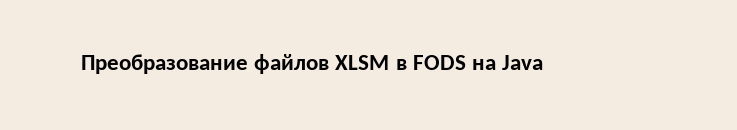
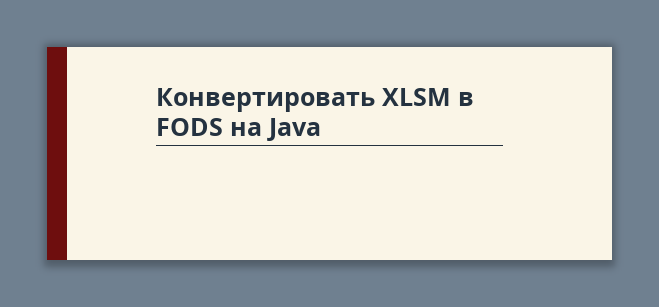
- Преобразование файлов XLSM в FODS на Java
+ Конвертировать XLSM в FODS на Java

